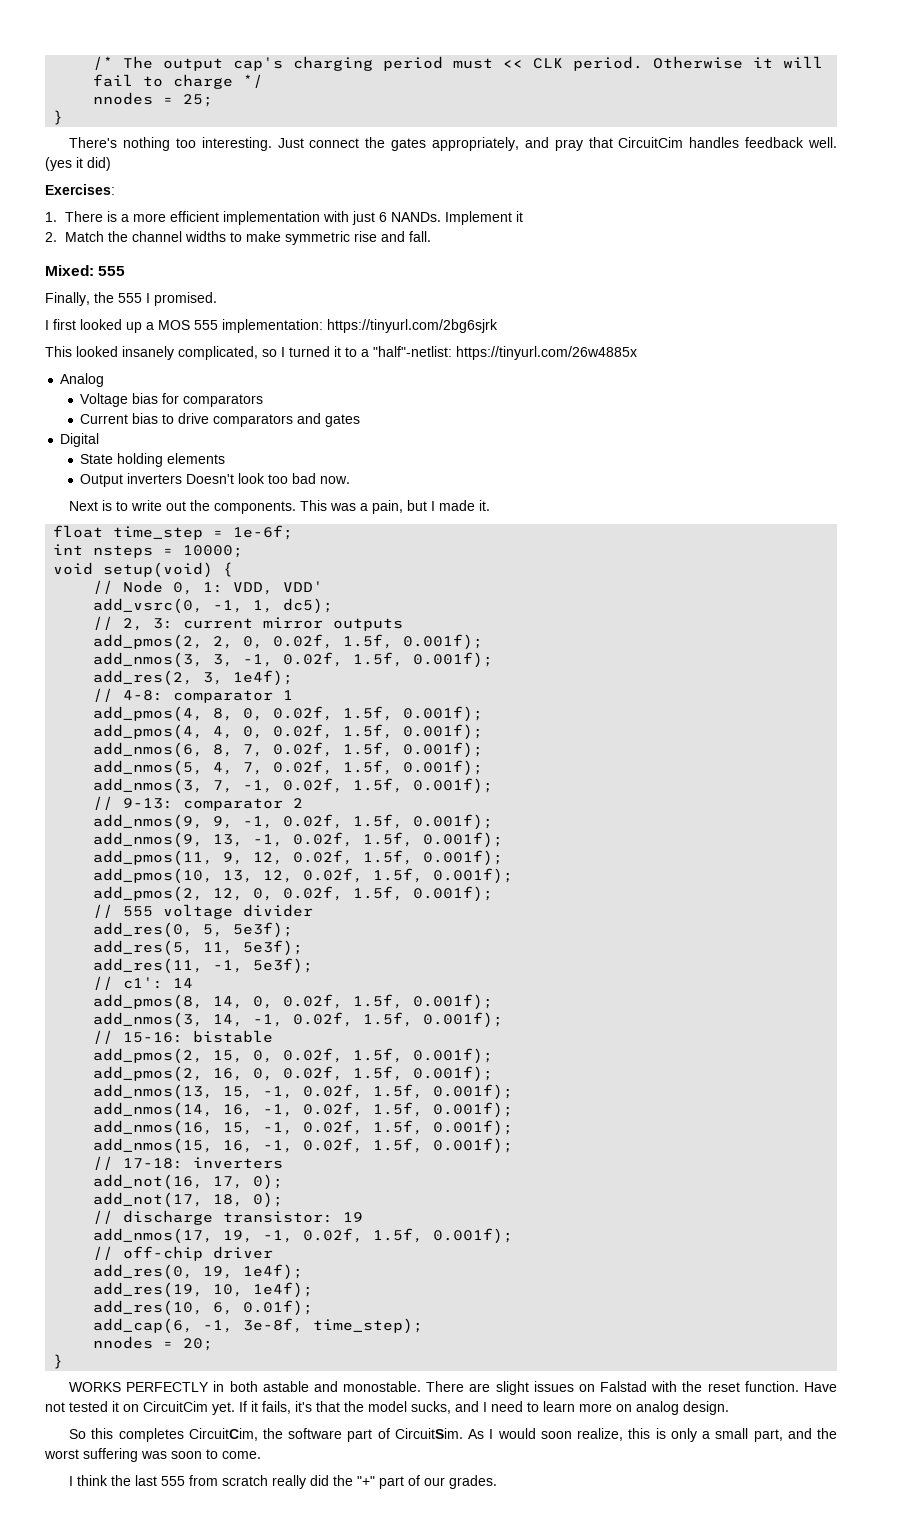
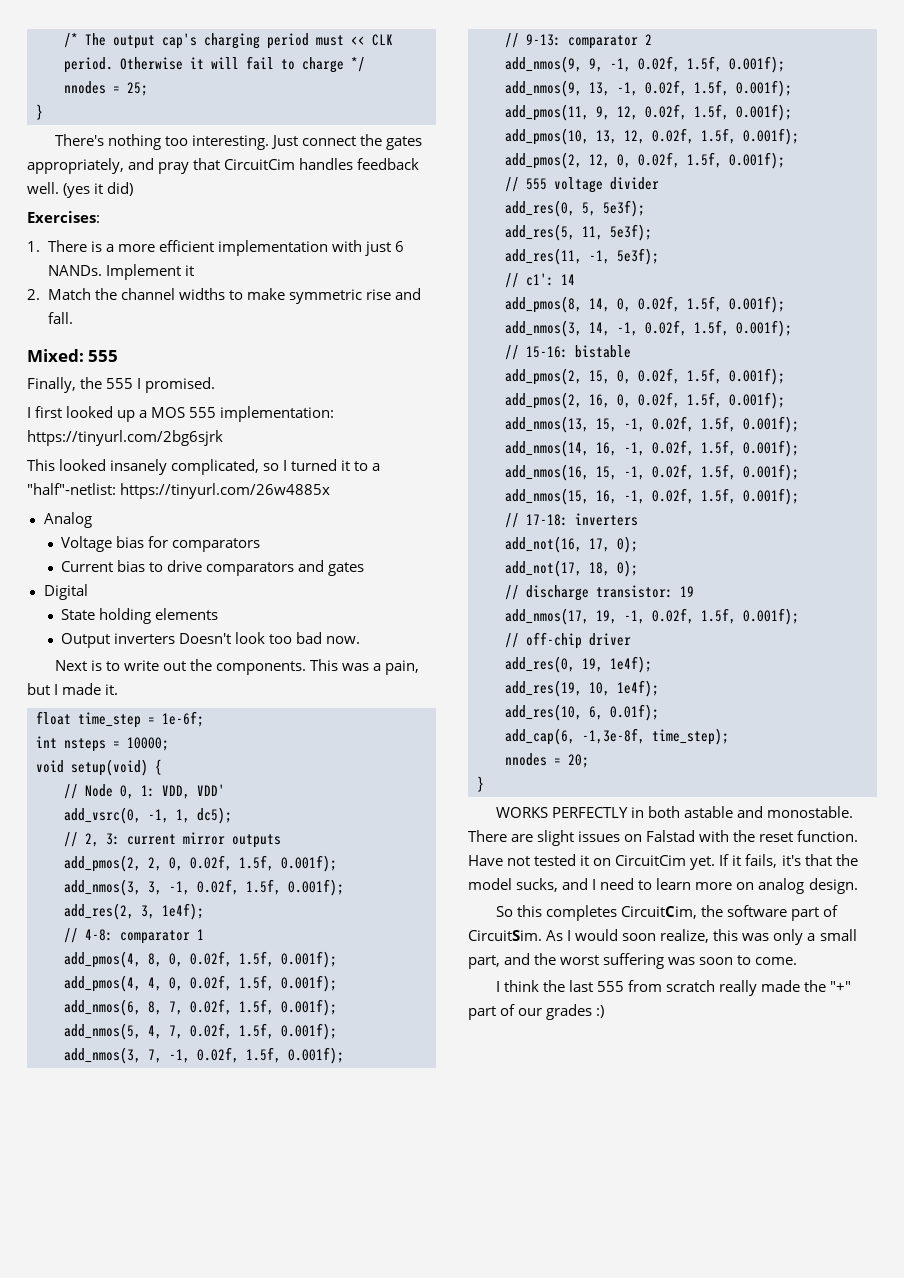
- add_cap(6, -1, 3e-8f, time_step);
+ add_cap(6, -1,3e-8f, time_step);
- As I would soon realize, this is only a small part, and the worst suffering was soon to come.
+ As I would soon realize, this was only a small part, and the worst suffering was soon to come.
- I think the last 555 from scratch really did the "+" part of our grades.
+ I think the last 555 from scratch really made the "+" part of our grades :)

